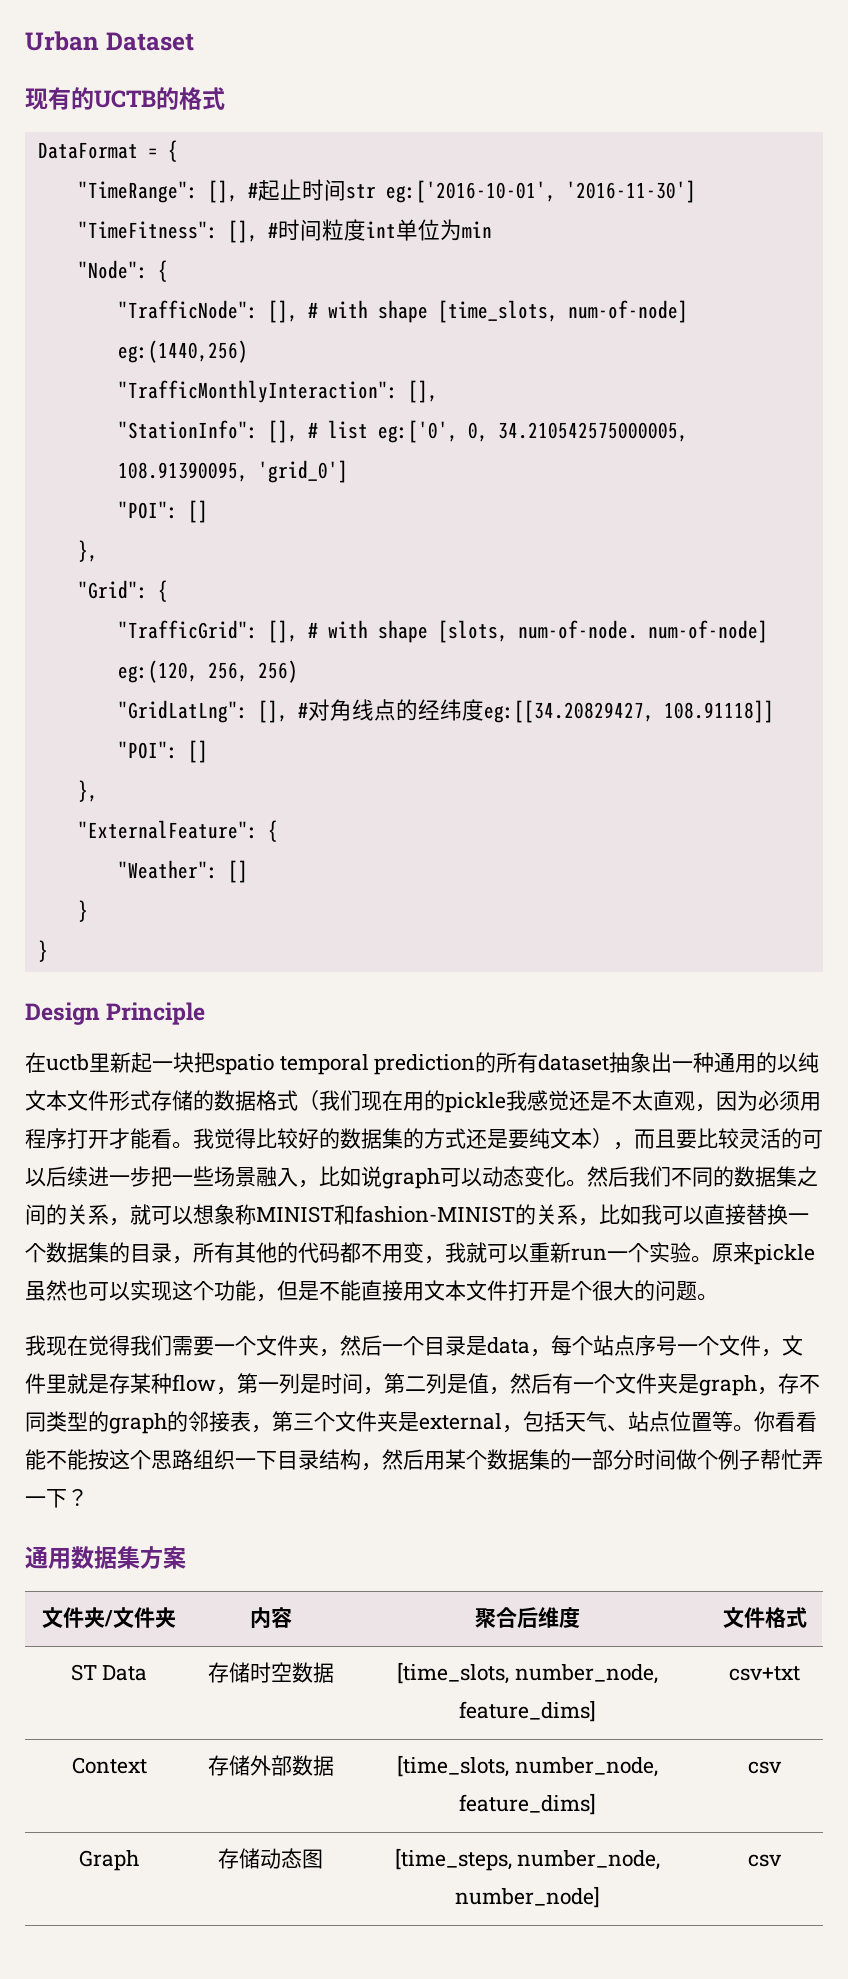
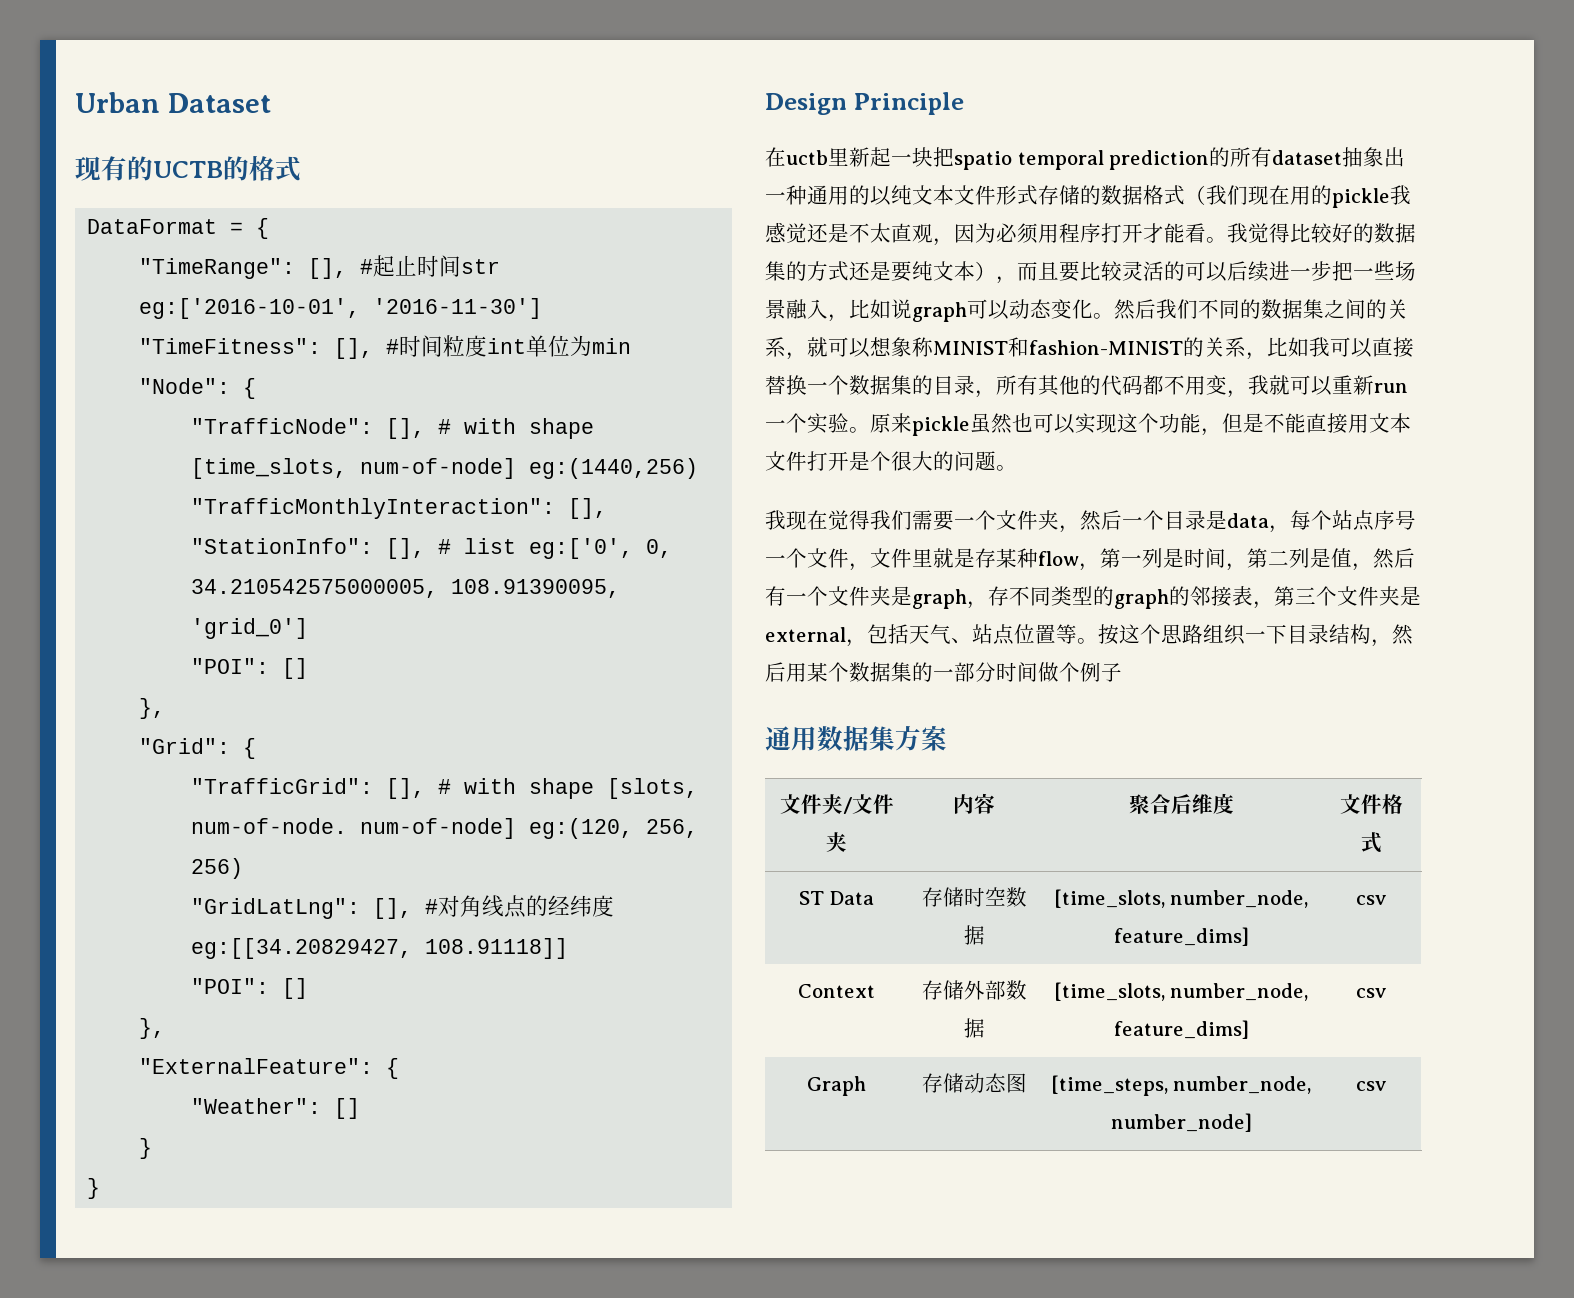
- 你看看能不能按这个思路组织一下目录结构，然后用某个数据集的一部分时间做个例子帮忙弄一下？
+ 按这个思路组织一下目录结构，然后用某个数据集的一部分时间做个例子
- ST Data | 存储时空数据 | [time_slots, number_node, feature_dims] | csv+txt
+ ST Data | 存储时空数据 | [time_slots, number_node, feature_dims] | csv

